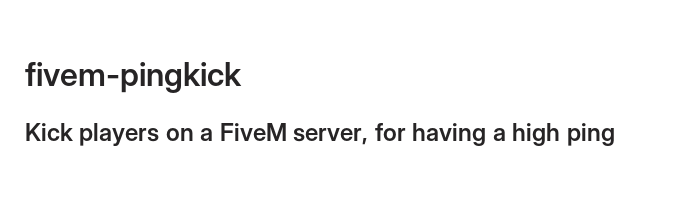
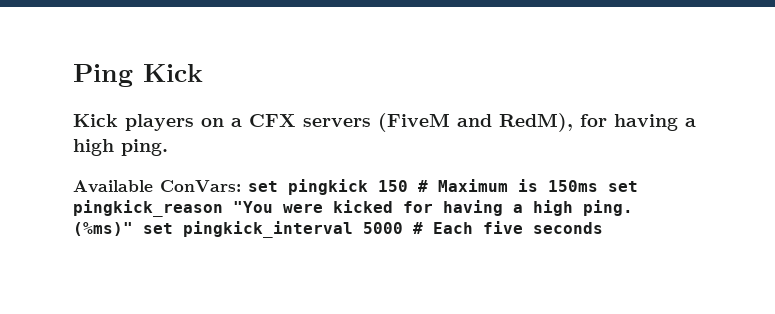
- fivem-pingkick
+ Ping Kick
- Kick players on a FiveM server, for having a high ping
+ Kick players on a CFX servers (FiveM and RedM), for having a high ping.
+ Available ConVars: set pingkick 150 # Maximum is 150ms set pingkick_reason "You were kicked for having a high ping. (%ms)" set pingkick_interval 5000 # Each five seconds

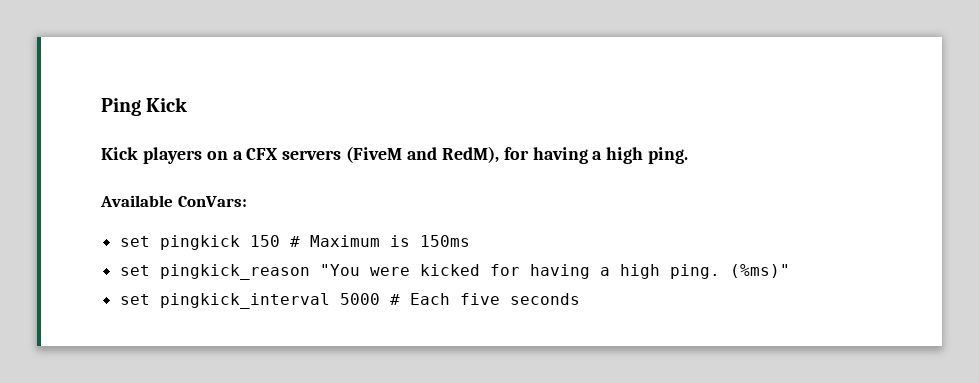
- Available ConVars: set pingkick 150 # Maximum is 150ms set pingkick_reason "You were kicked for having a high ping.
+ Available ConVars:
+ set pingkick 150 # Maximum is 150ms
+ set pingkick_reason "You were kicked for having a high ping.
- (%ms)" set pingkick_interval 5000 # Each five seconds
+ (%ms)"
+ set pingkick_interval 5000 # Each five seconds

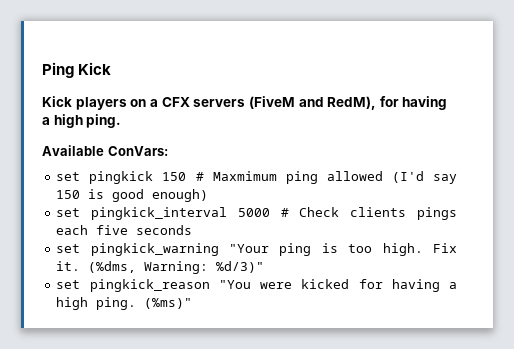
- set pingkick 150 # Maximum is 150ms
+ set pingkick 150 # Maxmimum ping allowed (I'd say 150 is good enough)
+ set pingkick_interval 5000 # Check clients pings each five seconds
+ set pingkick_warning "Your ping is too high. Fix it. (%dms, Warning: %d/3)"
- set pingkick_interval 5000 # Each five seconds

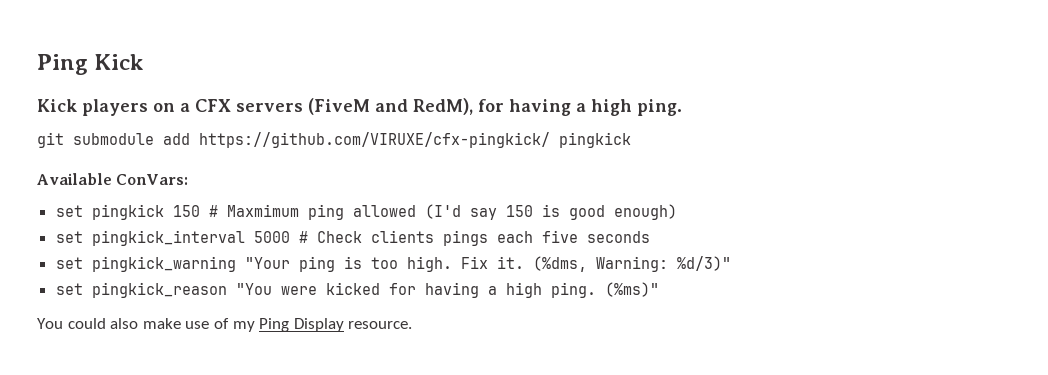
+ git submodule add https://github.com/VIRUXE/cfx-pingkick/ pingkick
+ You could also make use of my Ping Display resource.

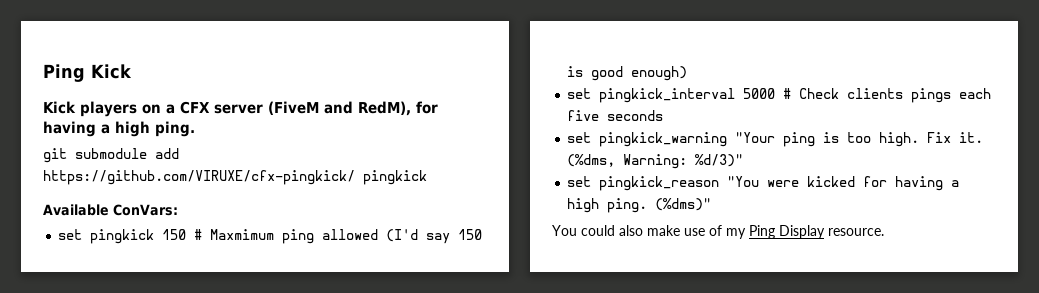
- Kick players on a CFX servers (FiveM and RedM), for having a high ping.
+ Kick players on a CFX server (FiveM and RedM), for having a high ping.
- (%ms)"
+ (%dms)"

